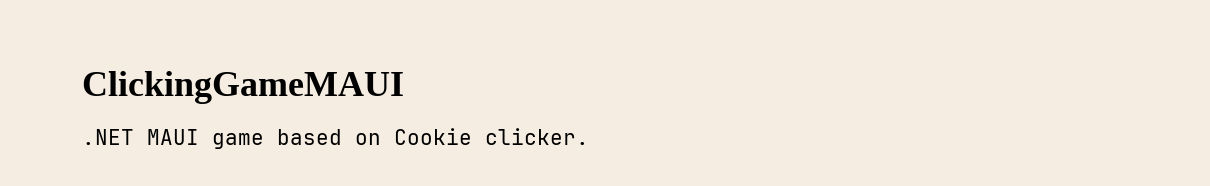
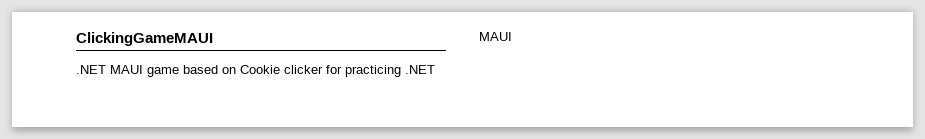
- .NET MAUI game based on Cookie clicker.
+ .NET MAUI game based on Cookie clicker for practicing .NET MAUI

